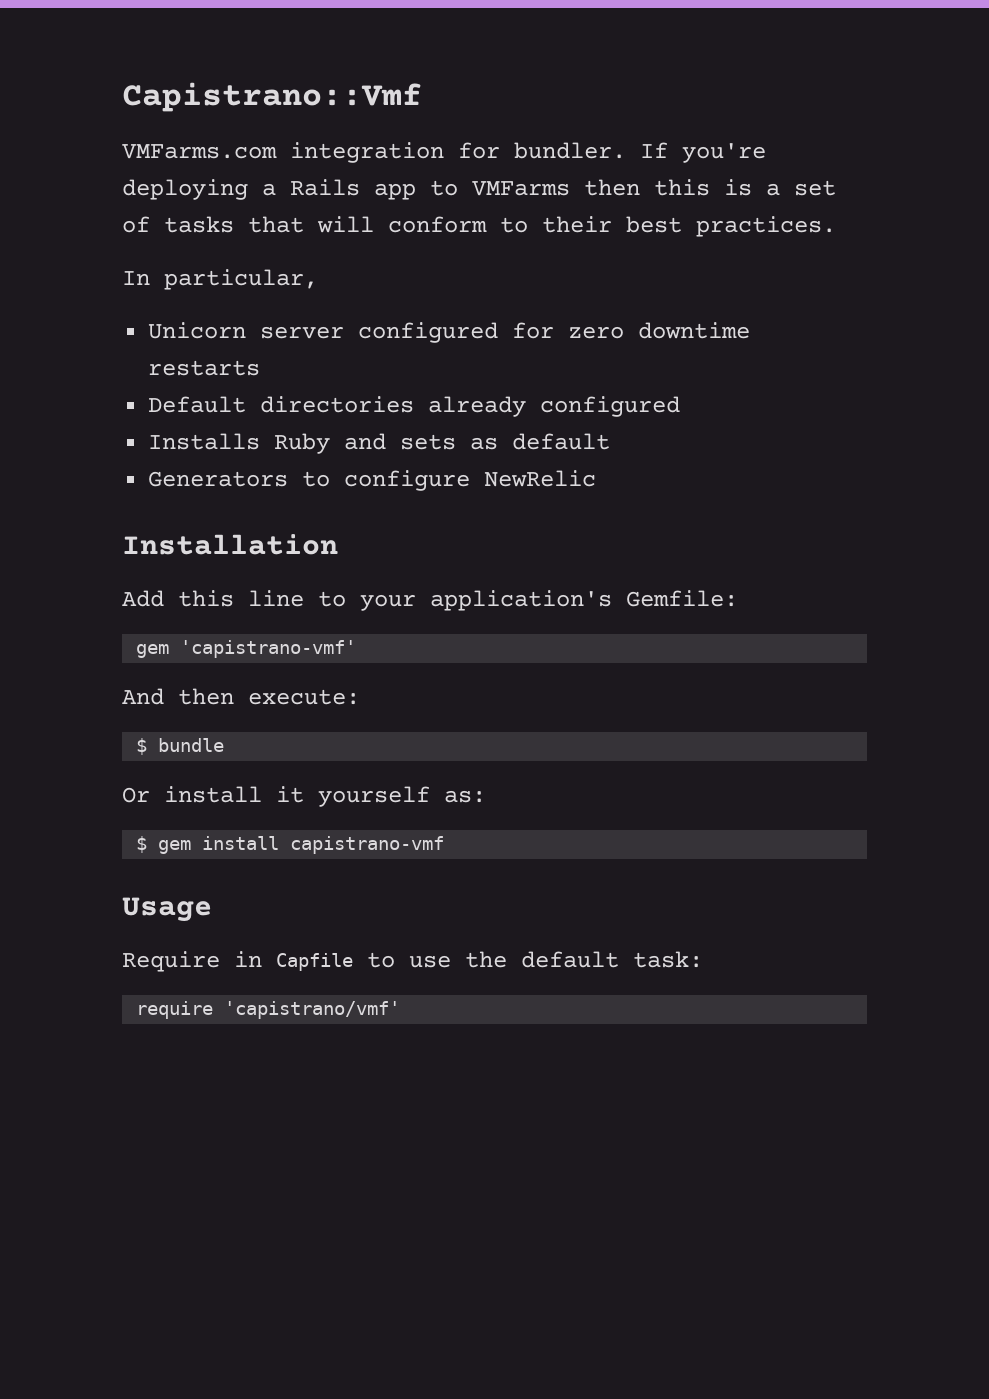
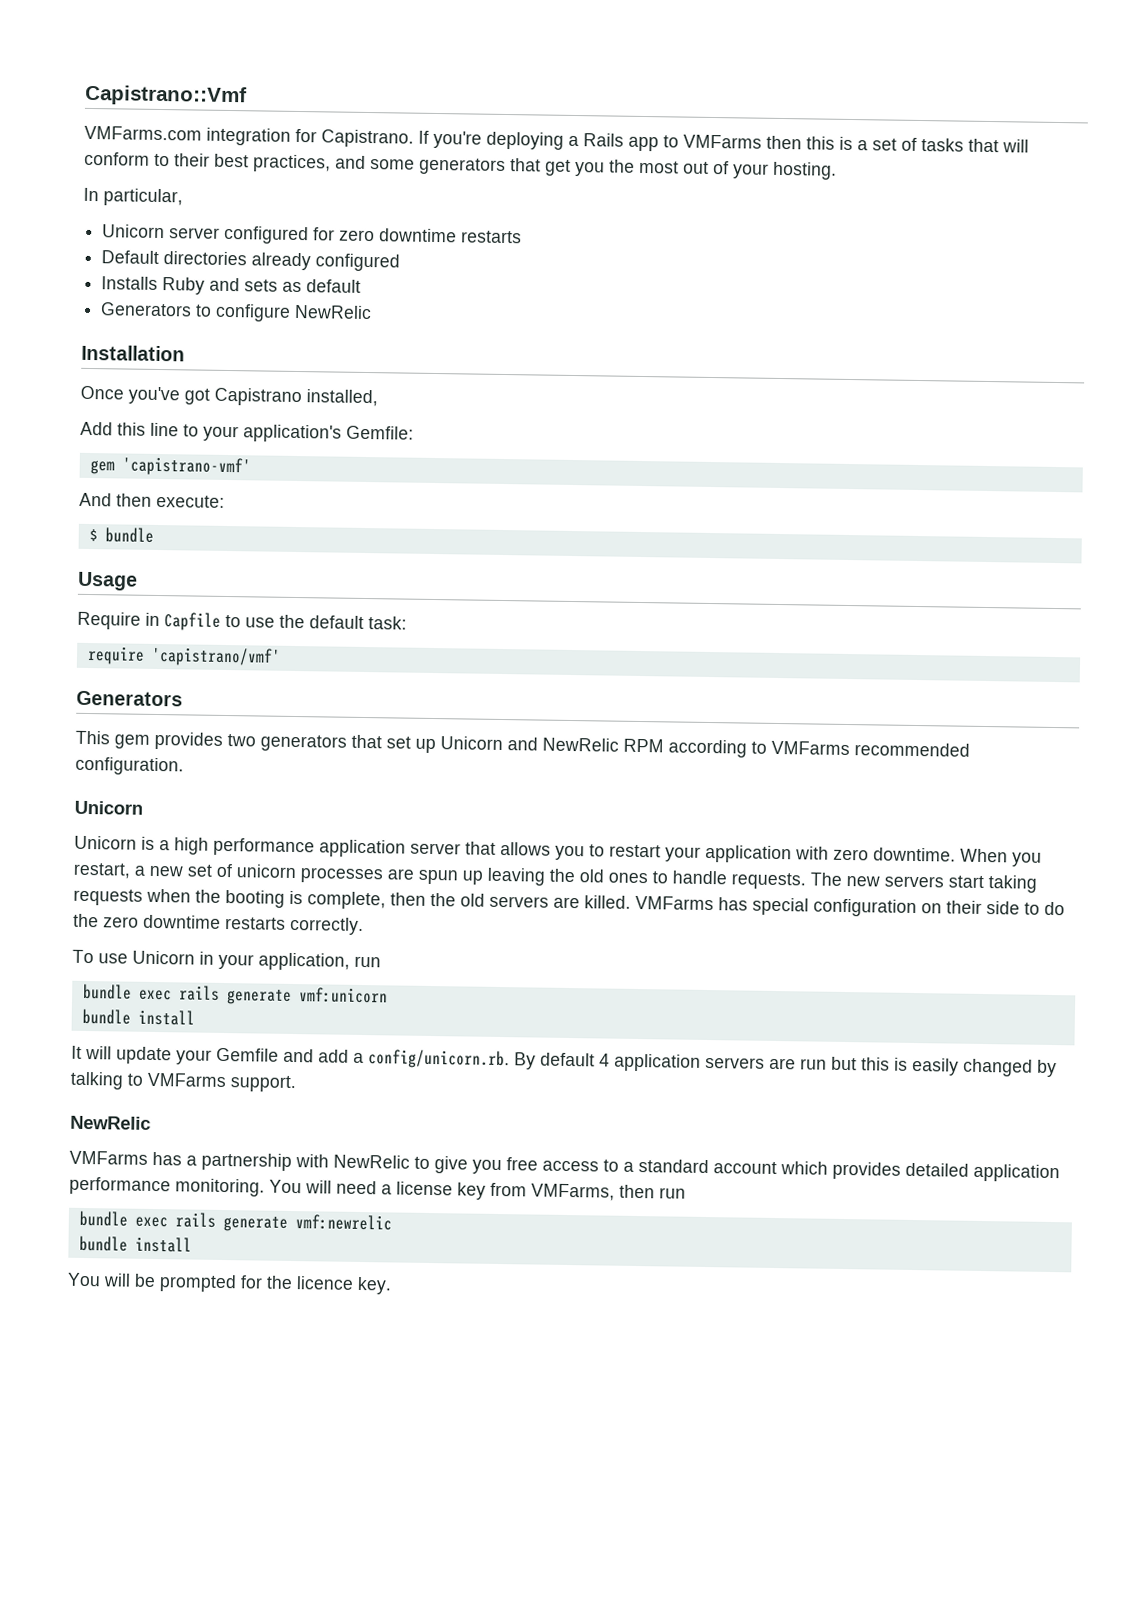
- VMFarms.com integration for bundler.
+ VMFarms.com integration for Capistrano.
- If you're deploying a Rails app to VMFarms then this is a set of tasks that will conform to their best practices.
+ If you're deploying a Rails app to VMFarms then this is a set of tasks that will conform to their best practices, and some generators that get you the most out of your hosting.
+ Once you've got Capistrano installed,
- Or install it yourself as:
- $ gem install capistrano-vmf
  require 'capistrano/vmf'
+ Generators
+ This gem provides two generators that set up Unicorn and NewRelic RPM according to VMFarms recommended configuration.
+ Unicorn
+ Unicorn is a high performance application server that allows you to restart your application with zero downtime. When you restart, a new set of unicorn processes are spun up leaving the old ones to handle requests. The new servers start taking requests when the booting is complete, then the old servers are killed. VMFarms has special configuration on their side to do the zero downtime restarts correctly.
+ To use Unicorn in your application, run
+ bundle exec rails generate vmf:unicorn
+ bundle install
+ It will update your Gemfile and add a config/unicorn.rb. By default 4 application servers are run but this is easily changed by talking to VMFarms support.
+ NewRelic
+ VMFarms has a partnership with NewRelic to give you free access to a standard account which provides detailed application performance monitoring. You will need a license key from VMFarms, then run
+ bundle exec rails generate vmf:newrelic
+ bundle install
+ You will be prompted for the licence key.

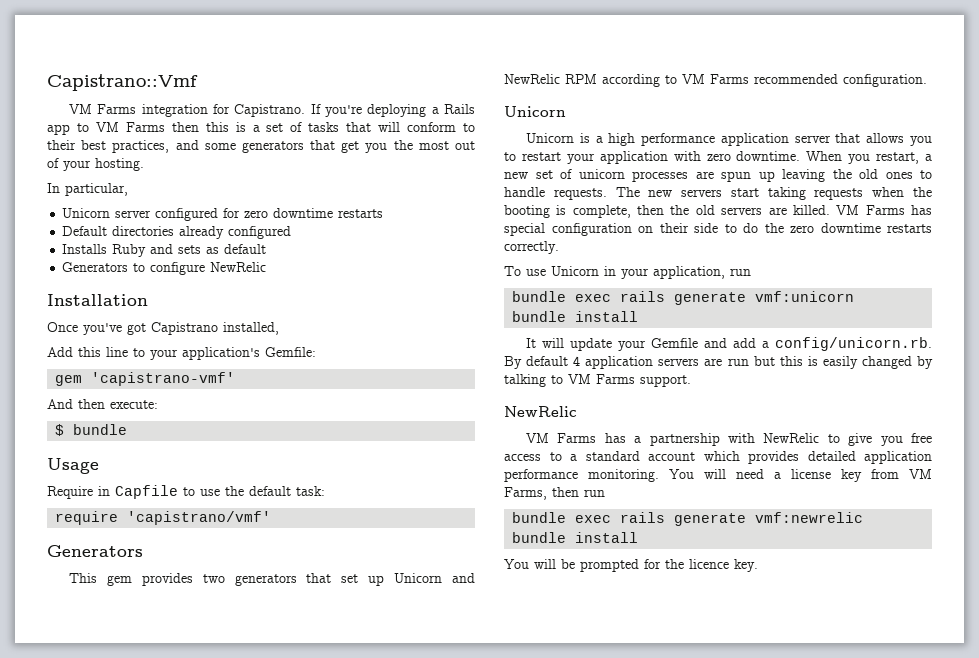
- VMFarms.com integration for Capistrano.
+ VM Farms integration for Capistrano.
- If you're deploying a Rails app to VMFarms then this is a set of tasks that will conform to their best practices, and some generators that get you the most out of your hosting.
+ If you're deploying a Rails app to VM Farms then this is a set of tasks that will conform to their best practices, and some generators that get you the most out of your hosting.
- This gem provides two generators that set up Unicorn and NewRelic RPM according to VMFarms recommended configuration.
+ This gem provides two generators that set up Unicorn and NewRelic RPM according to VM Farms recommended configuration.
- VMFarms has special configuration on their side to do the zero downtime restarts correctly.
+ VM Farms has special configuration on their side to do the zero downtime restarts correctly.
- It will update your Gemfile and add a config/unicorn.rb. By default 4 application servers are run but this is easily changed by talking to VMFarms support.
+ It will update your Gemfile and add a config/unicorn.rb. By default 4 application servers are run but this is easily changed by talking to VM Farms support.
- VMFarms has a partnership with NewRelic to give you free access to a standard account which provides detailed application performance monitoring.
+ VM Farms has a partnership with NewRelic to give you free access to a standard account which provides detailed application performance monitoring.
- You will need a license key from VMFarms, then run
+ You will need a license key from VM Farms, then run

